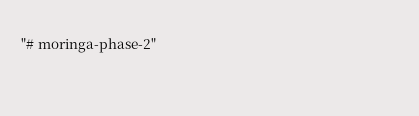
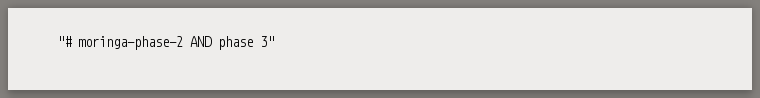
- "# moringa-phase-2"
+ "# moringa-phase-2 AND phase 3"

